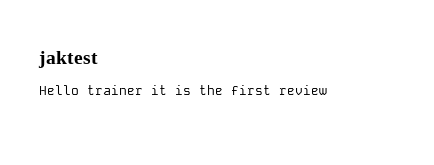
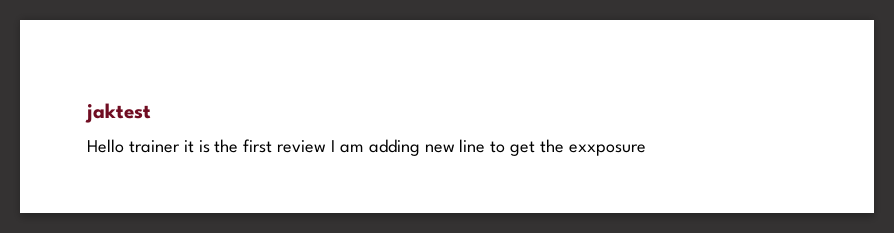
- Hello trainer it is the first review
+ Hello trainer it is the first review I am adding new line to get the exxposure

